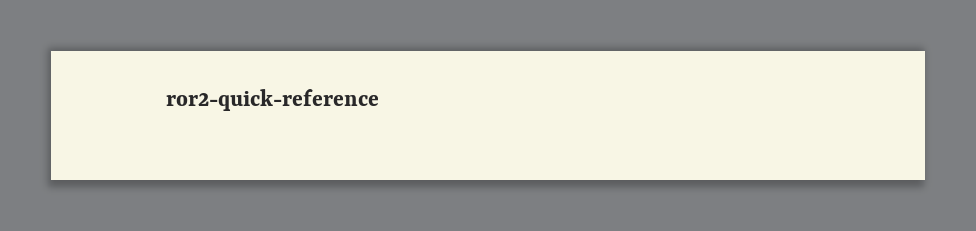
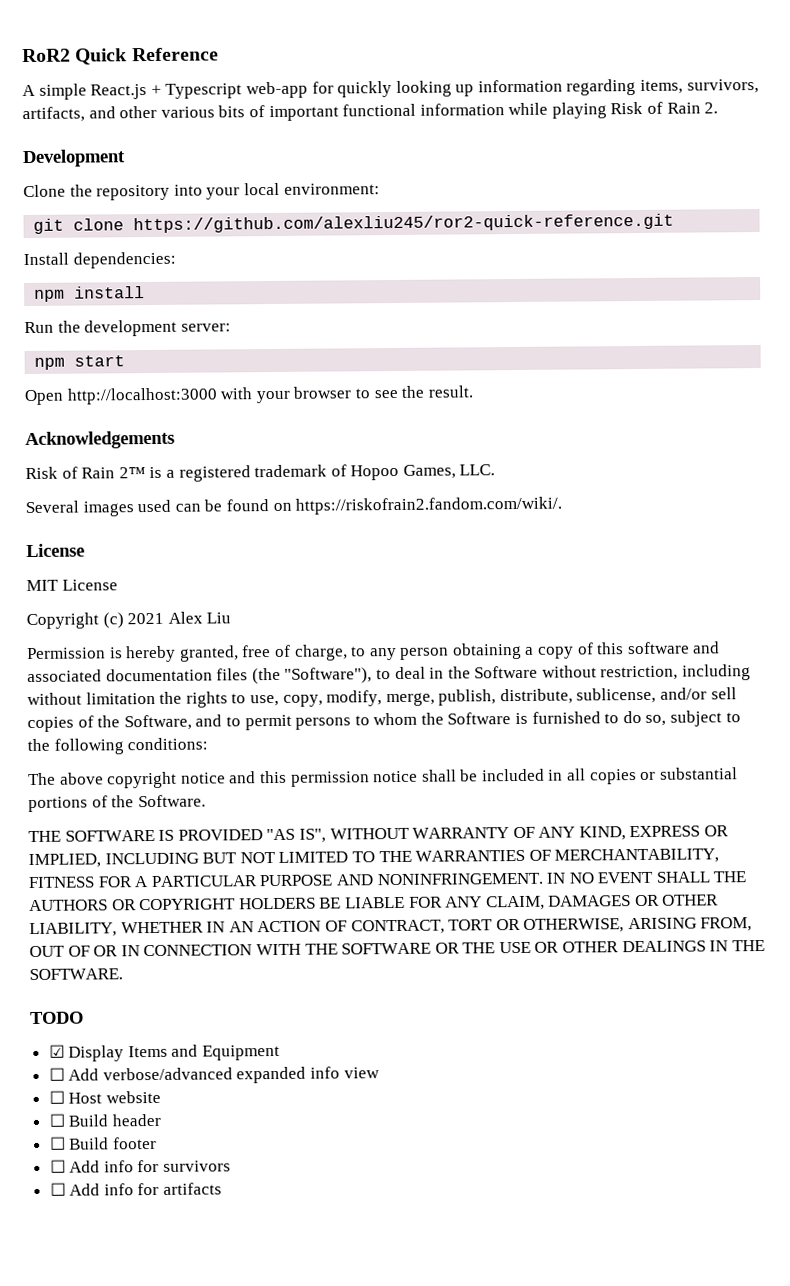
- ror2-quick-reference
+ RoR2 Quick Reference
+ A simple React.js + Typescript web-app for quickly looking up information regarding items, survivors, artifacts, and other various bits of important functional information while playing Risk of Rain 2.
+ Development
+ Clone the repository into your local environment:
+ git clone https://github.com/alexliu245/ror2-quick-reference.git
+ Install dependencies:
+ npm install
+ Run the development server:
+ npm start
+ Open http://localhost:3000 with your browser to see the result.
+ Acknowledgements
+ Risk of Rain 2™ is a registered trademark of Hopoo Games, LLC.
+ Several images used can be found on https://riskofrain2.fandom.com/wiki/.
+ License
+ MIT License
+ Copyright (c) 2021 Alex Liu
+ Permission is hereby granted, free of charge, to any person obtaining a copy of this software and associated documentation files (the "Software"), to deal in the Software without restriction, including without limitation the rights to use, copy, modify, merge, publish, distribute, sublicense, and/or sell copies of the Software, and to permit persons to whom the Software is furnished to do so, subject to the following conditions:
+ The above copyright notice and this permission notice shall be included in all copies or substantial portions of the Software.
+ THE SOFTWARE IS PROVIDED "AS IS", WITHOUT WARRANTY OF ANY KIND, EXPRESS OR IMPLIED, INCLUDING BUT NOT LIMITED TO THE WARRANTIES OF MERCHANTABILITY, FITNESS FOR A PARTICULAR PURPOSE AND NONINFRINGEMENT. IN NO EVENT SHALL THE AUTHORS OR COPYRIGHT HOLDERS BE LIABLE FOR ANY CLAIM, DAMAGES OR OTHER LIABILITY, WHETHER IN AN ACTION OF CONTRACT, TORT OR OTHERWISE, ARISING FROM, OUT OF OR IN CONNECTION WITH THE SOFTWARE OR THE USE OR OTHER DEALINGS IN THE SOFTWARE.
+ TODO
+ ☑ Display Items and Equipment
+ ☐ Add verbose/advanced expanded info view
+ ☐ Host website
+ ☐ Build header
+ ☐ Build footer
+ ☐ Add info for survivors
+ ☐ Add info for artifacts

